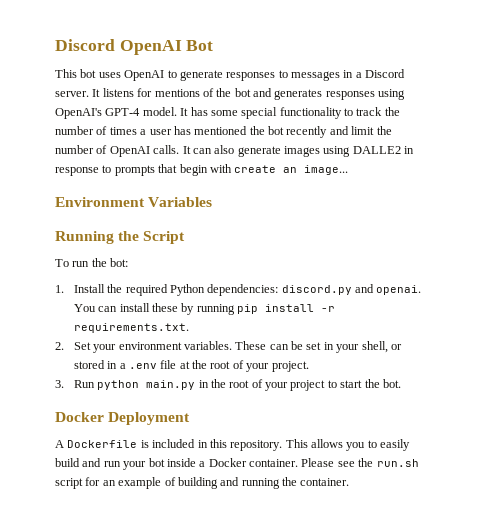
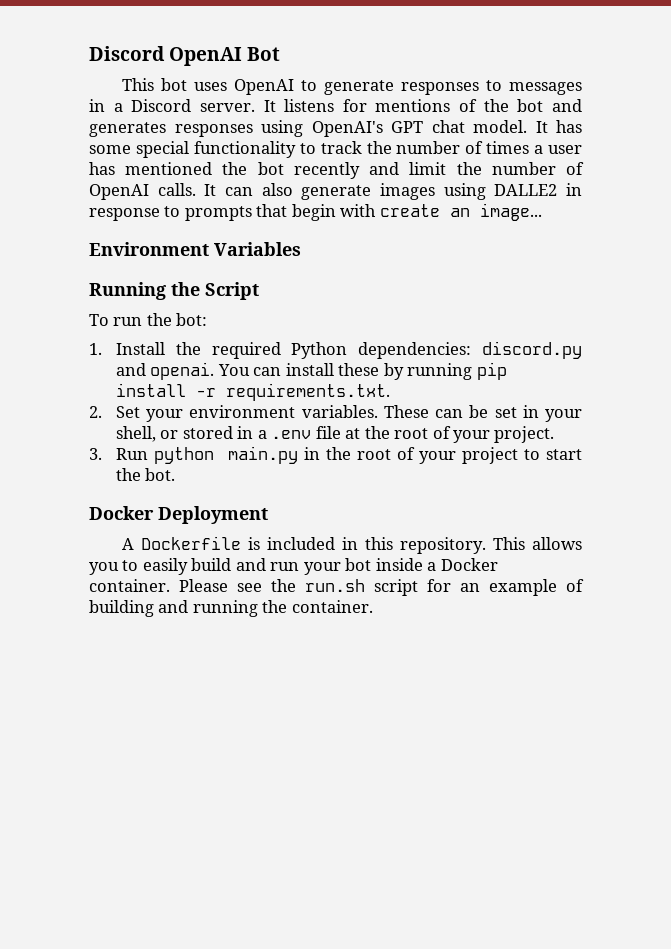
- It listens for mentions of the bot and generates responses using OpenAI's GPT-4 model.
+ It listens for mentions of the bot and generates responses using OpenAI's GPT chat model.

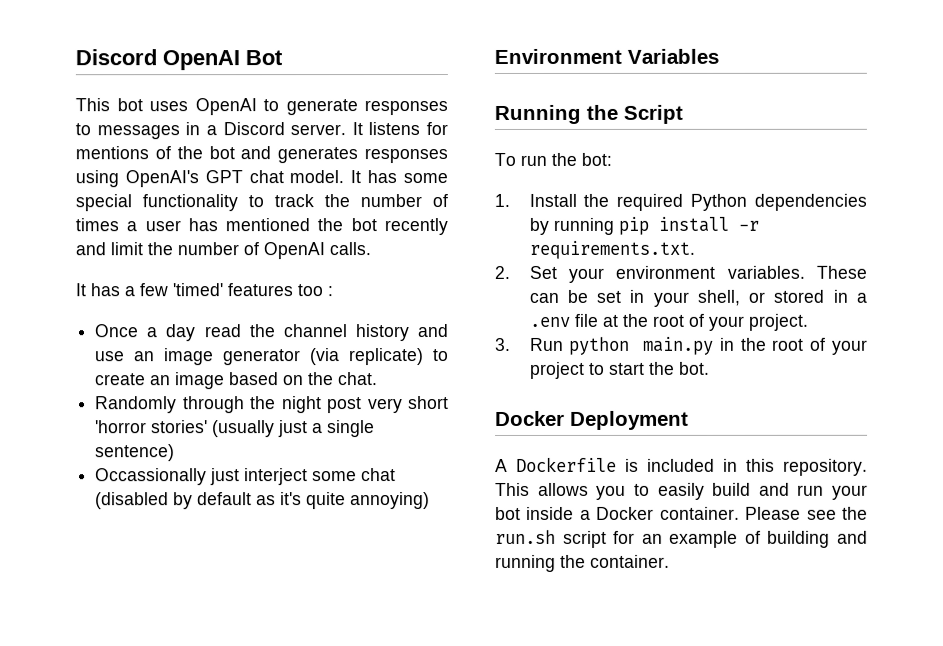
- It has some special functionality to track the number of times a user has mentioned the bot recently and limit the number of OpenAI calls. It can also generate images using DALLE2 in response to prompts that begin with create an image...
+ It has some special functionality to track the number of times a user has mentioned the bot recently and limit the number of OpenAI calls.
+ It has a few 'timed' features too :
+ Once a day read the channel history and use an image generator (via replicate) to create an image based on the chat.
+ Randomly through the night post very short 'horror stories' (usually just a single sentence)
+ Occassionally just interject some chat (disabled by default as it's quite annoying)
- 1. Install the required Python dependencies: discord.py and openai. You can install these by running pip install -r requirements.txt.
+ 1. Install the required Python dependencies by running pip install -r requirements.txt.

